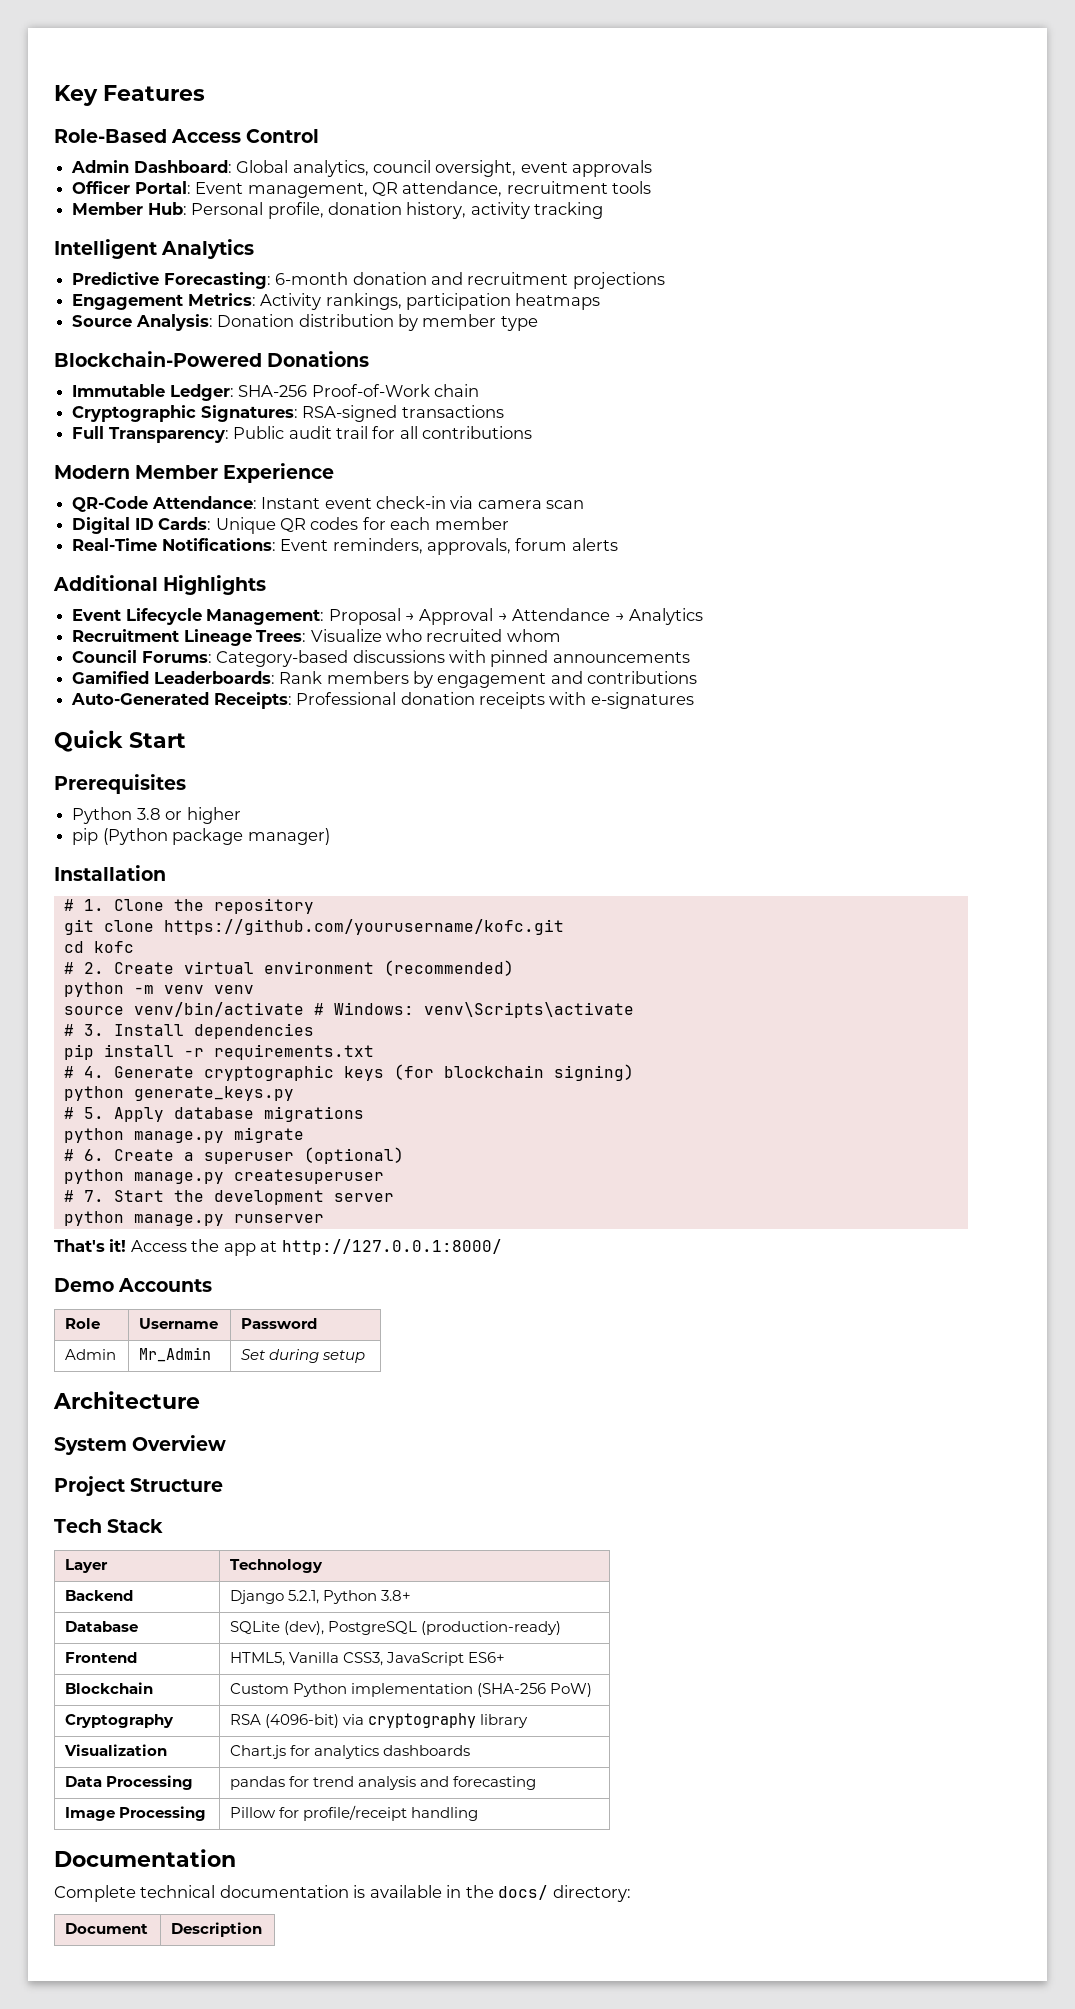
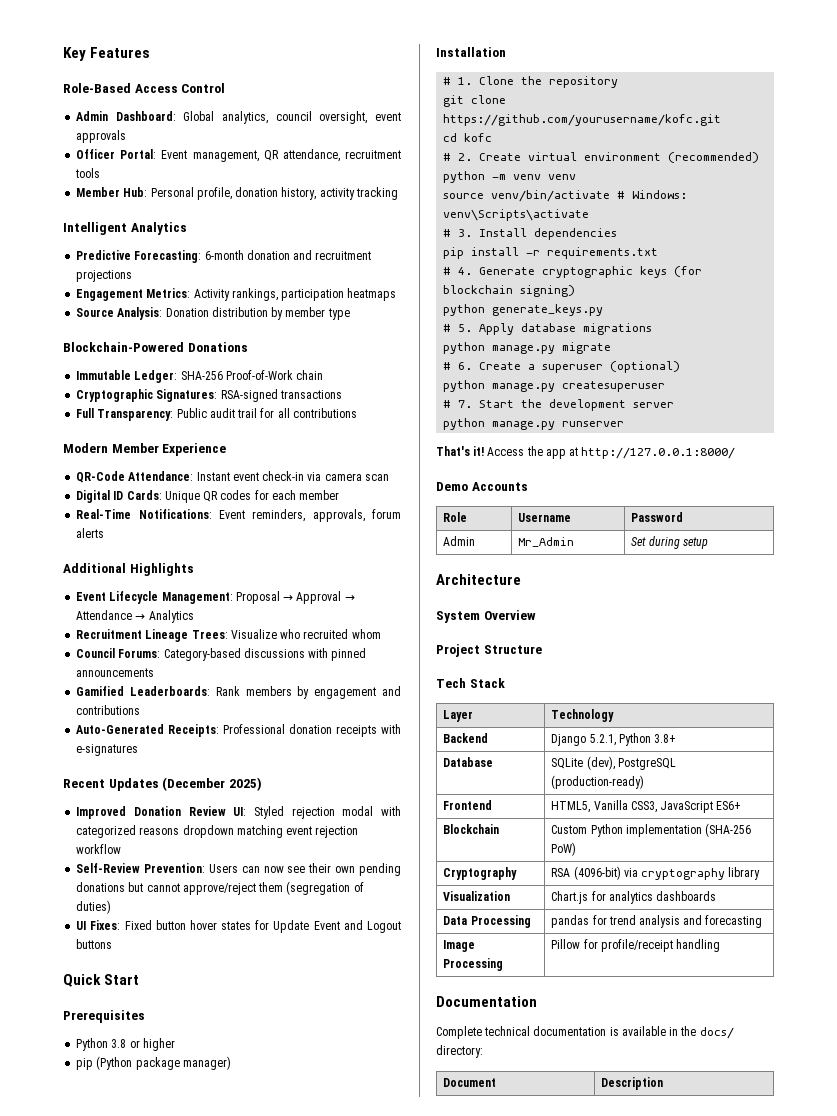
+ Recent Updates (December 2025)
+ Improved Donation Review UI: Styled rejection modal with categorized reasons dropdown matching event rejection workflow
+ Self-Review Prevention: Users can now see their own pending donations but cannot approve/reject them (segregation of duties)
+ UI Fixes: Fixed button hover states for Update Event and Logout buttons

